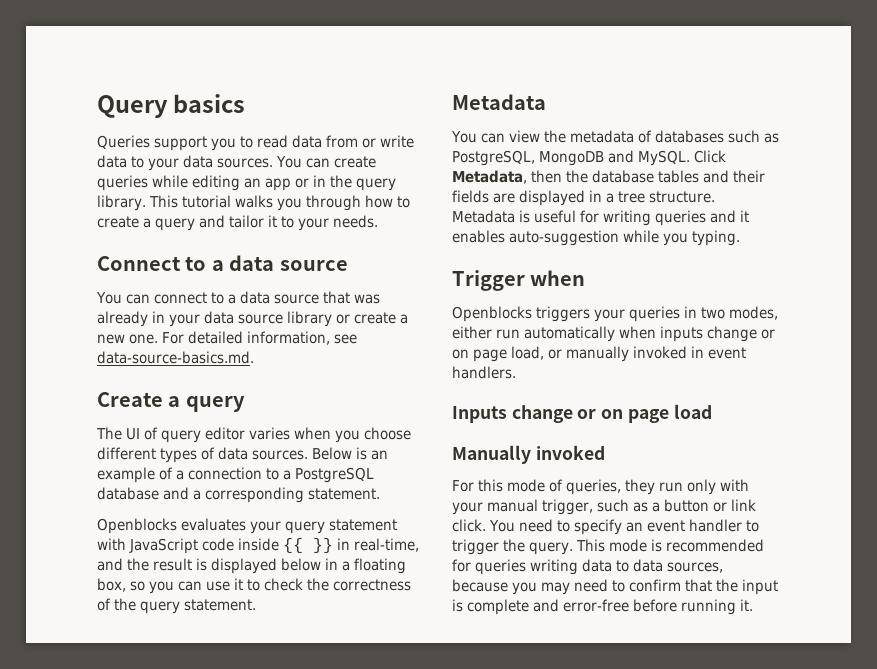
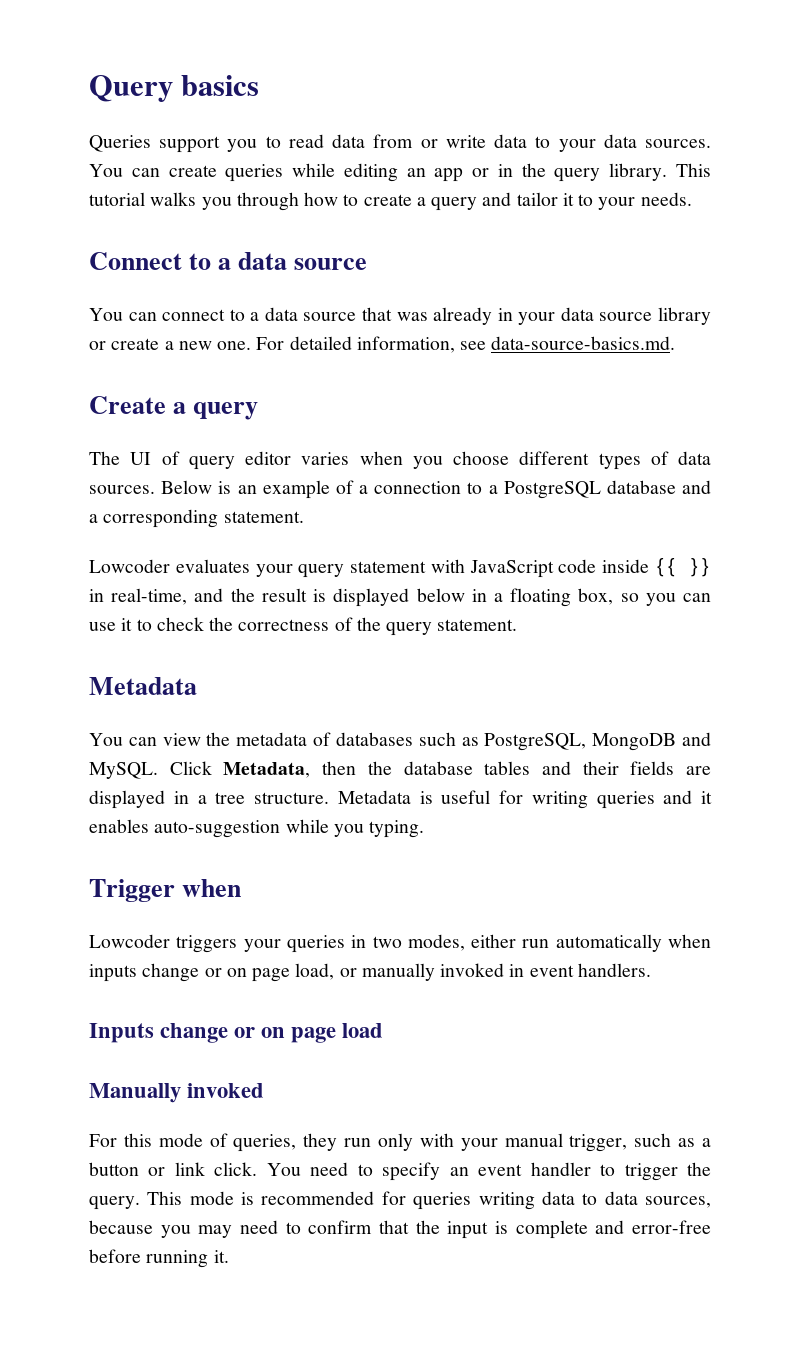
- Openblocks evaluates your query statement with JavaScript code inside {{ }} in real-time, and the result is displayed below in a floating box, so you can use it to check the correctness of the query statement.
+ Lowcoder evaluates your query statement with JavaScript code inside {{ }} in real-time, and the result is displayed below in a floating box, so you can use it to check the correctness of the query statement.
- Openblocks triggers your queries in two modes, either run automatically when inputs change or on page load, or manually invoked in event handlers.
+ Lowcoder triggers your queries in two modes, either run automatically when inputs change or on page load, or manually invoked in event handlers.

